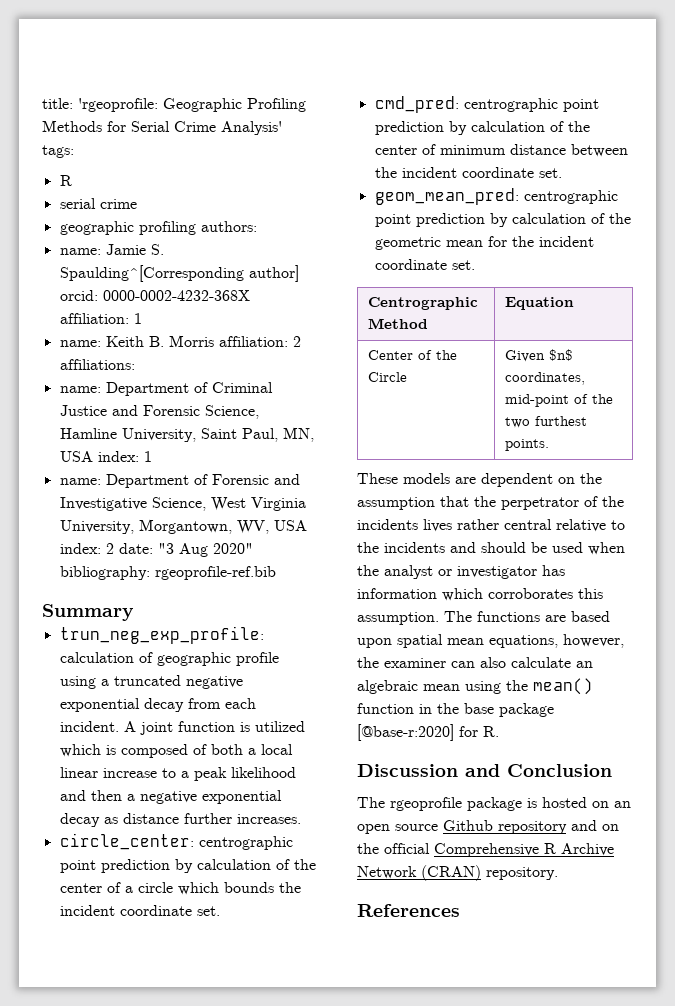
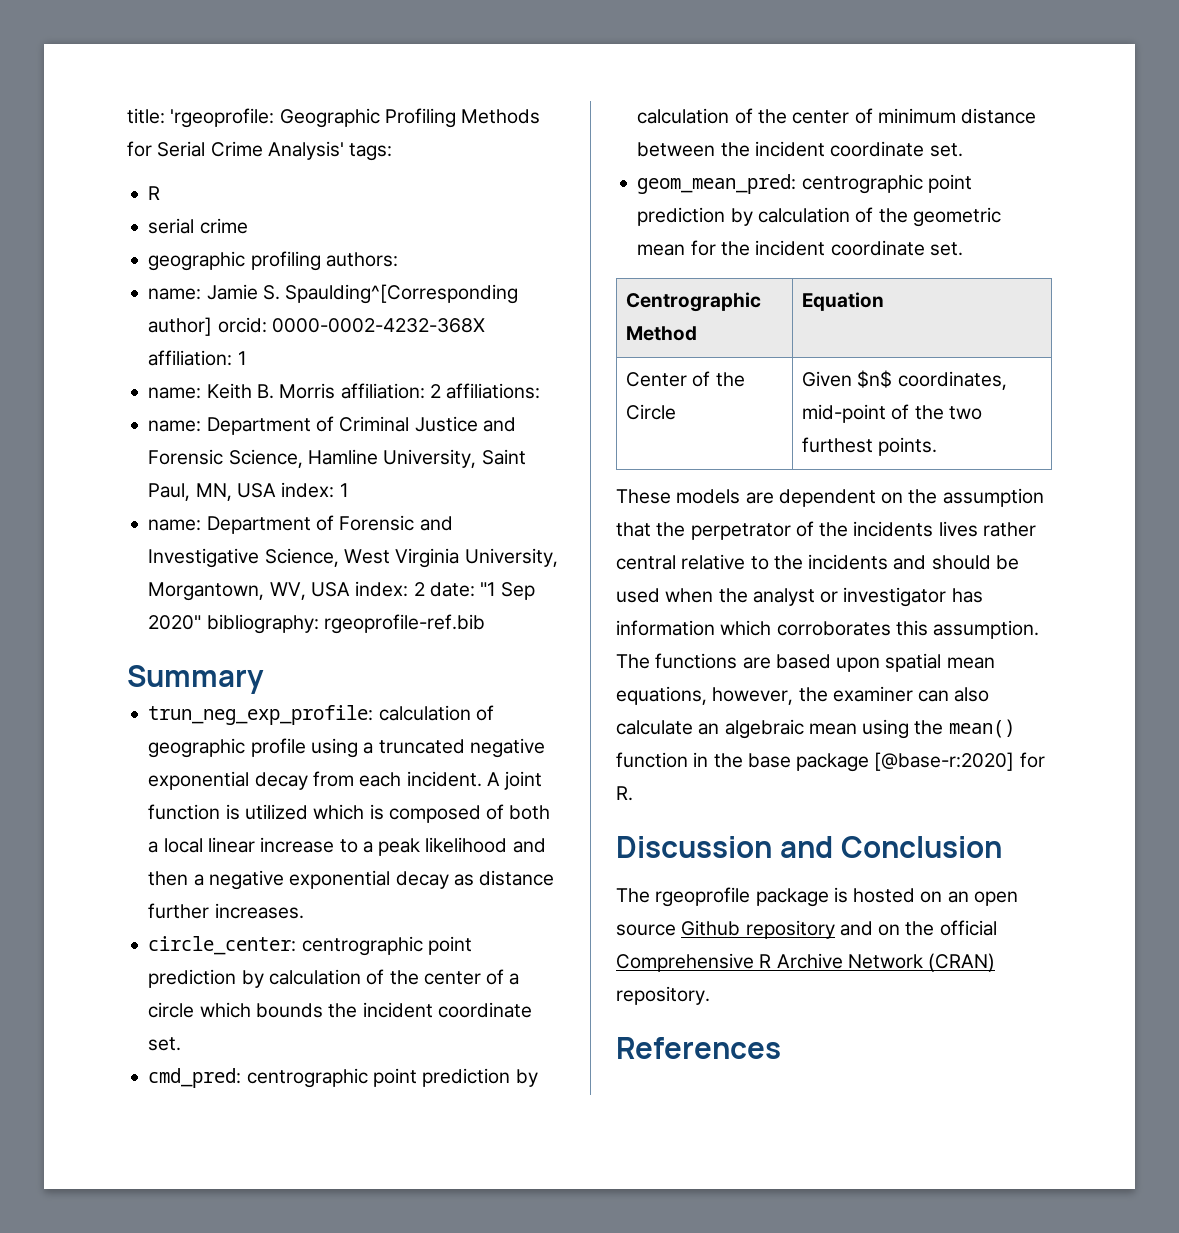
- name: Department of Forensic and Investigative Science, West Virginia University, Morgantown, WV, USA index: 2 date: "3 Aug 2020" bibliography: rgeoprofile-ref.bib
+ name: Department of Forensic and Investigative Science, West Virginia University, Morgantown, WV, USA index: 2 date: "1 Sep 2020" bibliography: rgeoprofile-ref.bib

